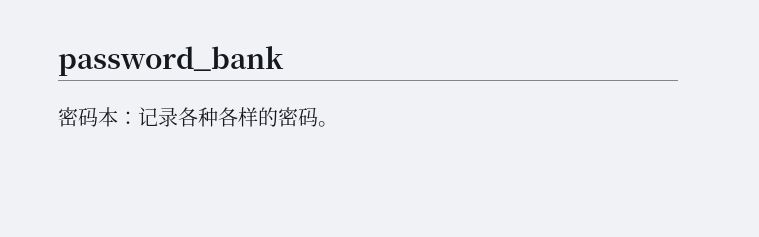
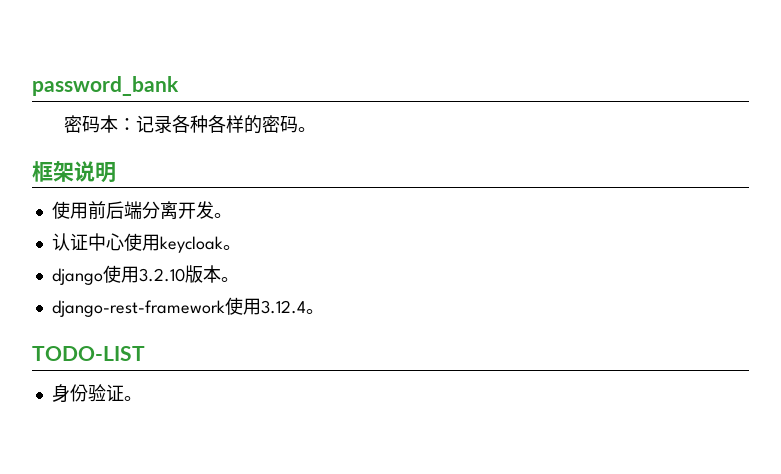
+ 框架说明
+ 使用前后端分离开发。
+ 认证中心使用keycloak。
+ django使用3.2.10版本。
+ django-rest-framework使用3.12.4。
+ TODO-LIST
+ 身份验证。

